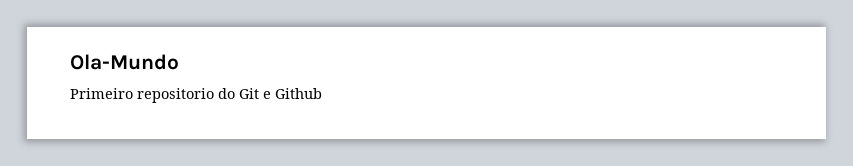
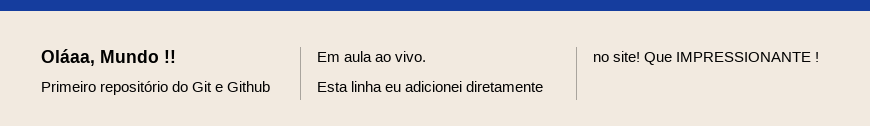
- Ola-Mundo
+ Oláaa, Mundo !!
- Primeiro repositorio do Git e Github
+ Primeiro repositório do Git e Github Em aula ao vivo.
+ Esta linha eu adicionei diretamente no site! Que IMPRESSIONANTE !

